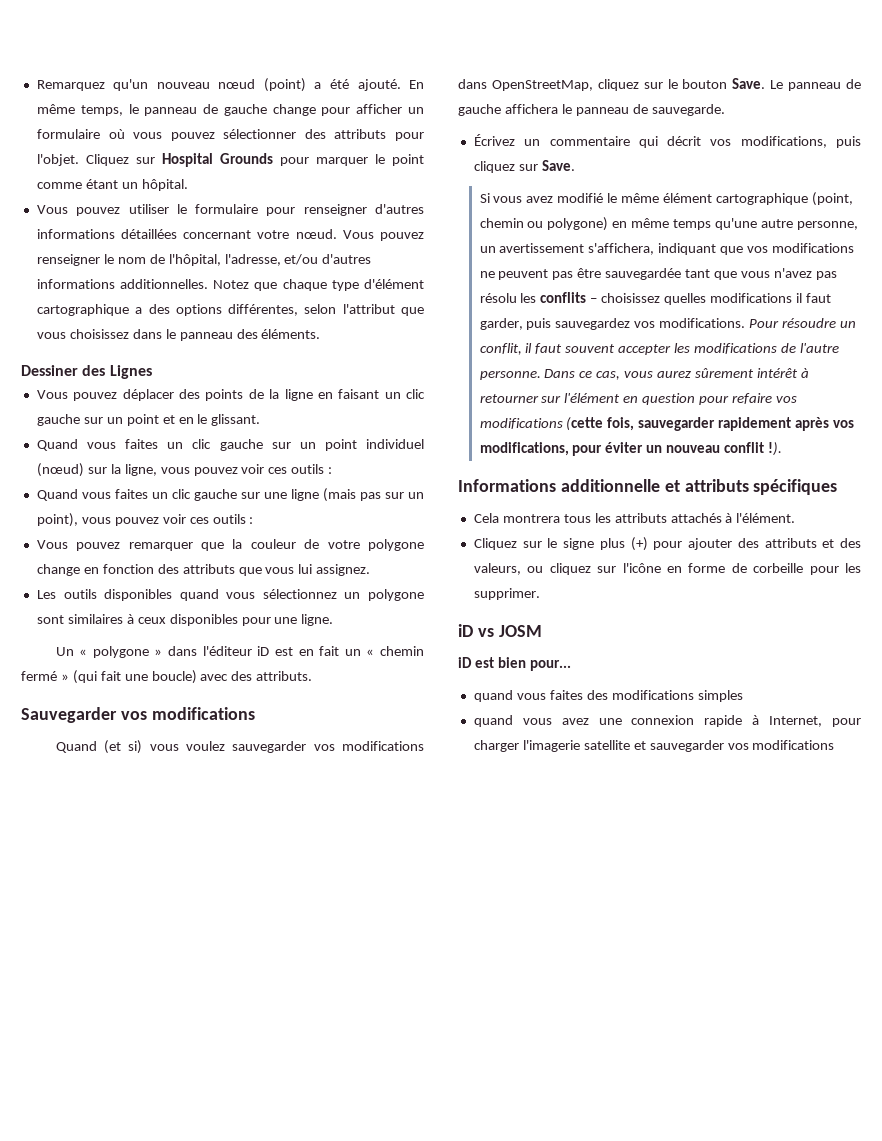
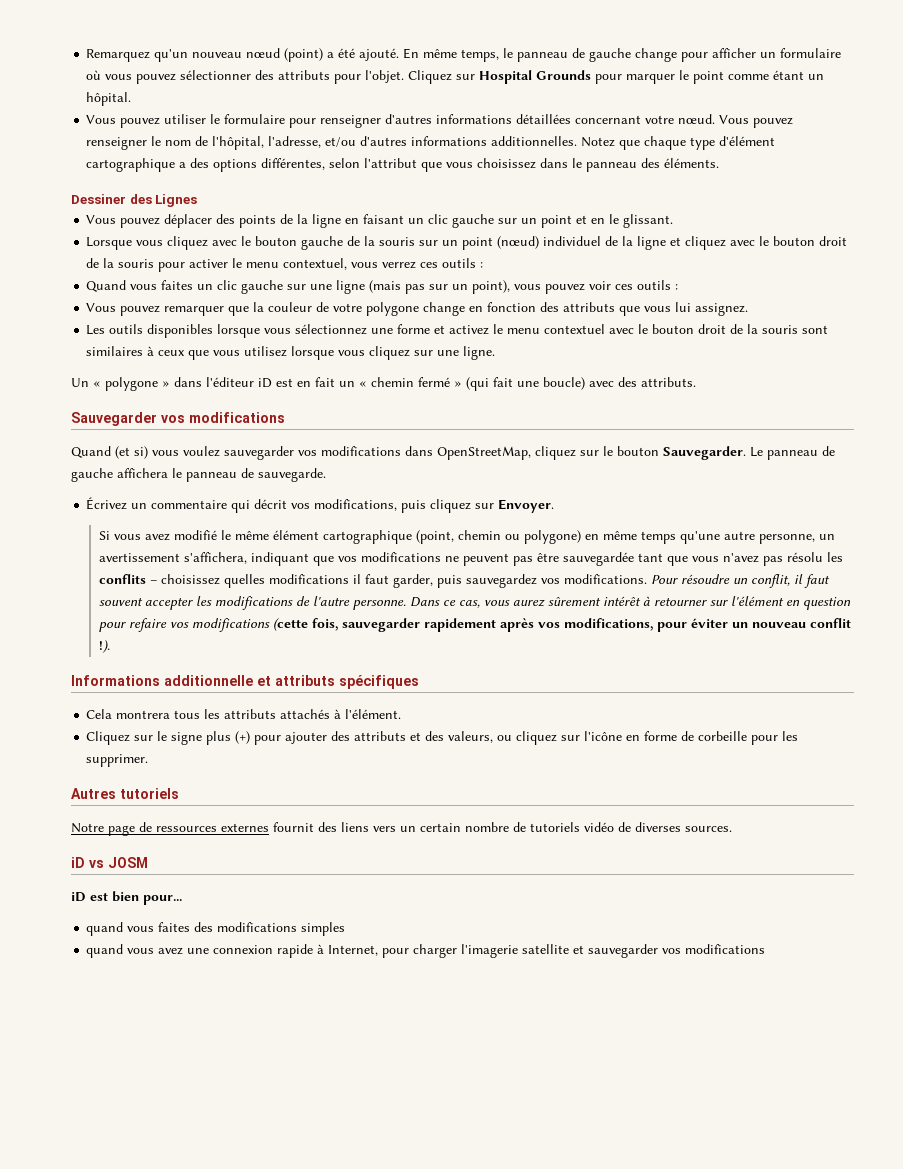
- Quand vous faites un clic gauche sur un point individuel (nœud) sur la ligne, vous pouvez voir ces outils :
+ Lorsque vous cliquez avec le bouton gauche de la souris sur un point (nœud) individuel de la ligne et cliquez avec le bouton droit de la souris pour activer le menu contextuel, vous verrez ces outils :
- Les outils disponibles quand vous sélectionnez un polygone sont similaires à ceux disponibles pour une ligne.
+ Les outils disponibles lorsque vous sélectionnez une forme et activez le menu contextuel avec le bouton droit de la souris sont similaires à ceux que vous utilisez lorsque vous cliquez sur une ligne.
- Quand (et si) vous voulez sauvegarder vos modifications dans OpenStreetMap, cliquez sur le bouton Save.
+ Quand (et si) vous voulez sauvegarder vos modifications dans OpenStreetMap, cliquez sur le bouton Sauvegarder.
- Écrivez un commentaire qui décrit vos modifications, puis cliquez sur Save.
+ Écrivez un commentaire qui décrit vos modifications, puis cliquez sur Envoyer.
+ Autres tutoriels
+ Notre page de ressources externes fournit des liens vers un certain nombre de tutoriels vidéo de diverses sources.

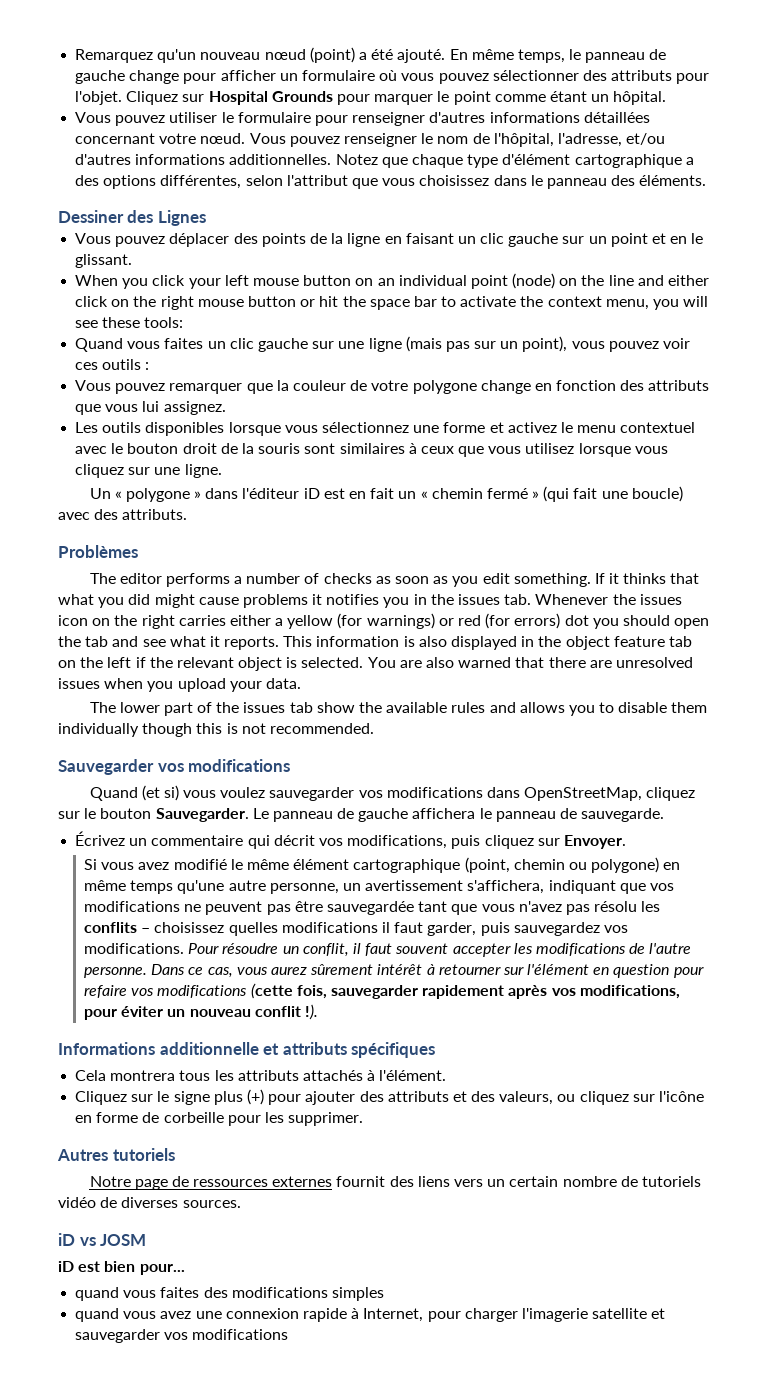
- Lorsque vous cliquez avec le bouton gauche de la souris sur un point (nœud) individuel de la ligne et cliquez avec le bouton droit de la souris pour activer le menu contextuel, vous verrez ces outils :
+ When you click your left mouse button on an individual point (node) on the line and either click on the right mouse button or hit the space bar to activate the context menu, you will see these tools:
+ Problèmes
+ The editor performs a number of checks as soon as you edit something. If it thinks that what you did might cause problems it notifies you in the issues tab. Whenever the issues icon on the right carries either a yellow (for warnings) or red (for errors) dot you should open the tab and see what it reports. This information is also displayed in the object feature tab on the left if the relevant object is selected. You are also warned that there are unresolved issues when you upload your data.
+ The lower part of the issues tab show the available rules and allows you to disable them individually though this is not recommended.

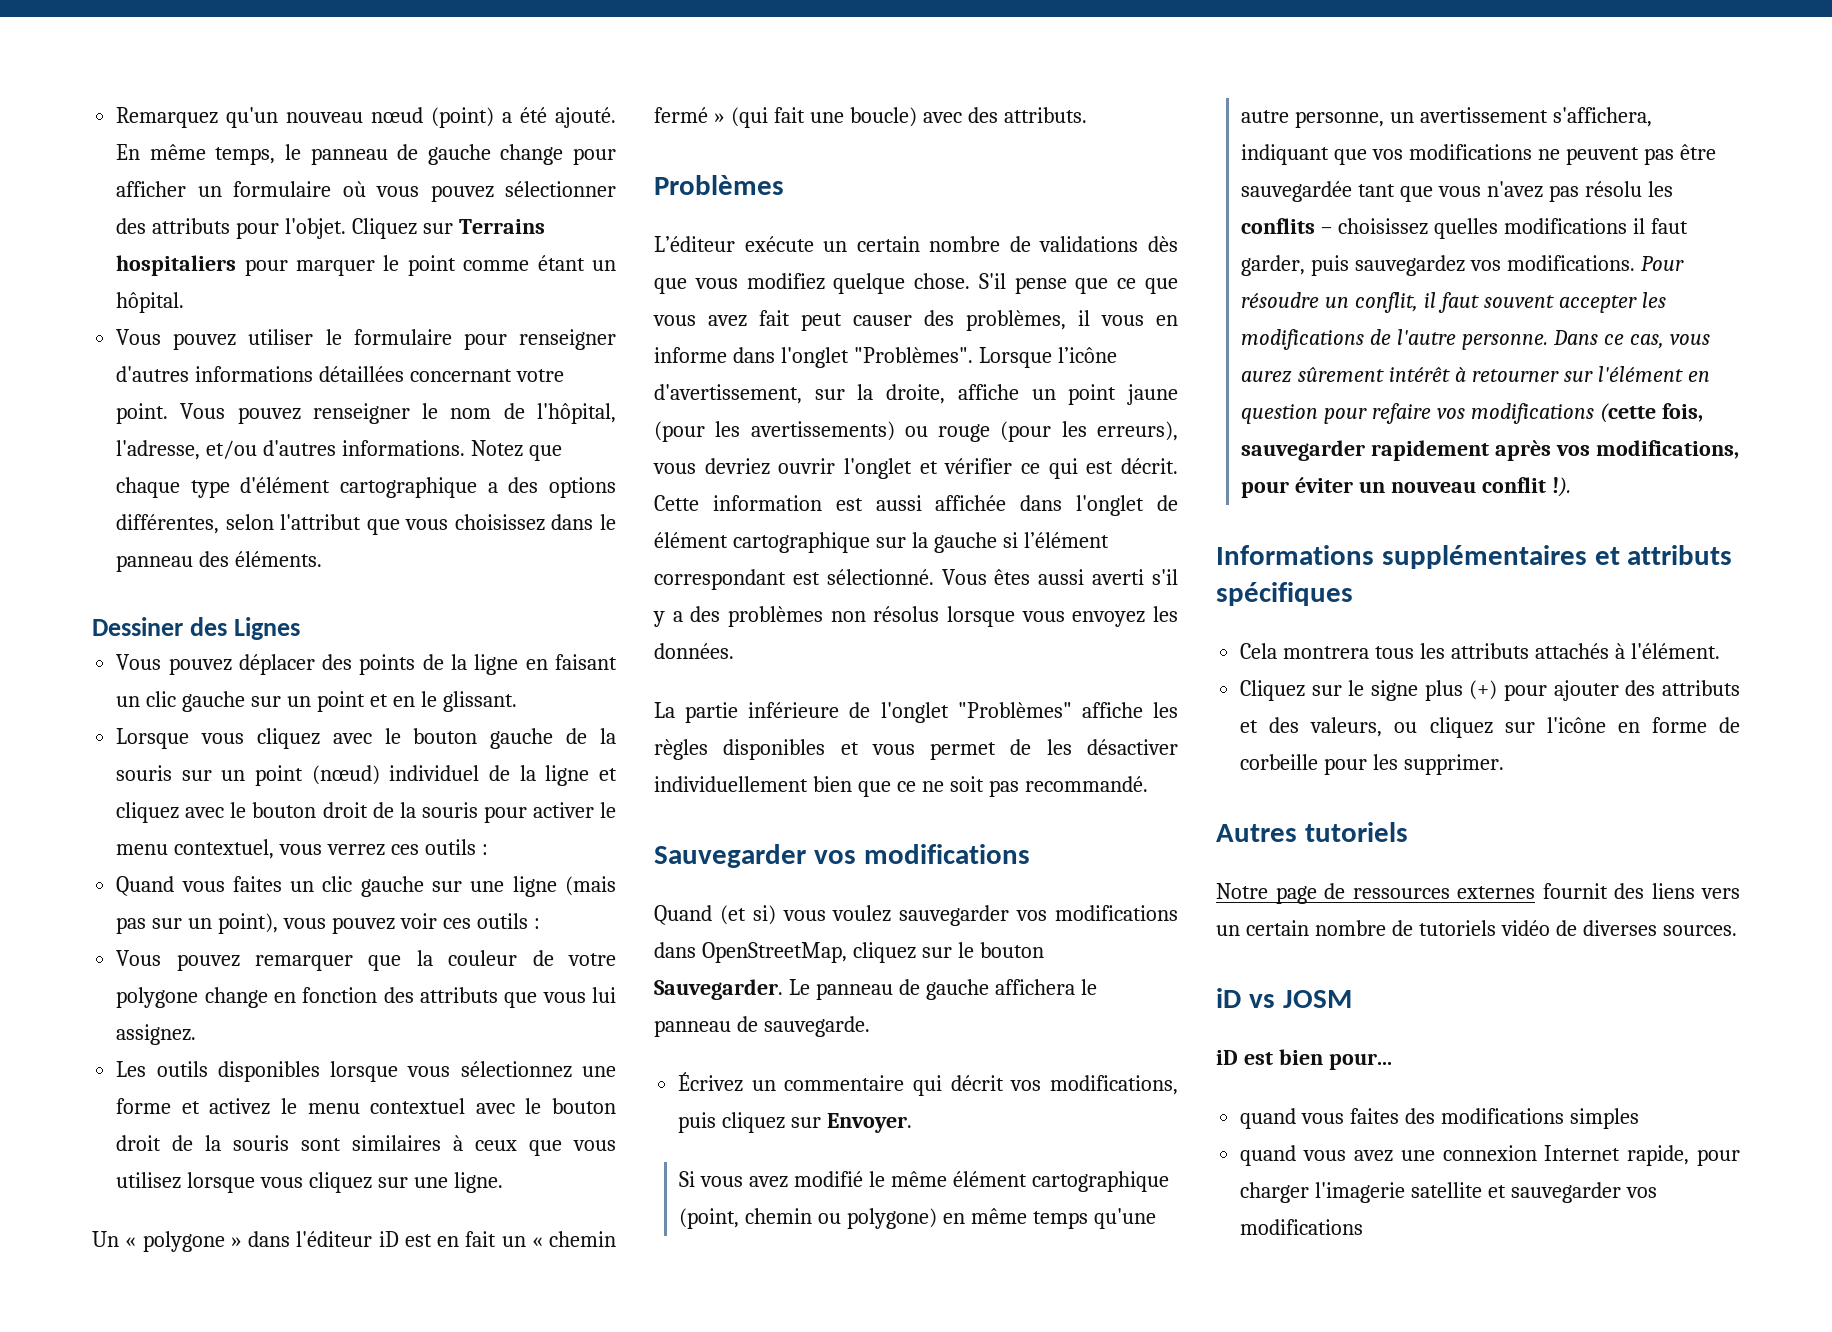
- Cliquez sur Hospital Grounds pour marquer le point comme étant un hôpital.
+ Cliquez sur Terrains hospitaliers pour marquer le point comme étant un hôpital.
- Vous pouvez utiliser le formulaire pour renseigner d'autres informations détaillées concernant votre nœud.
+ Vous pouvez utiliser le formulaire pour renseigner d'autres informations détaillées concernant votre point.
- Vous pouvez renseigner le nom de l'hôpital, l'adresse, et/ou d'autres informations additionnelles.
+ Vous pouvez renseigner le nom de l'hôpital, l'adresse, et/ou d'autres informations.
- When you click your left mouse button on an individual point (node) on the line and either click on the right mouse button or hit the space bar to activate the context menu, you will see these tools:
+ Lorsque vous cliquez avec le bouton gauche de la souris sur un point (nœud) individuel de la ligne et cliquez avec le bouton droit de la souris pour activer le menu contextuel, vous verrez ces outils :
- The editor performs a number of checks as soon as you edit something. If it thinks that what you did might cause problems it notifies you in the issues tab. Whenever the issues icon on the right carries either a yellow (for warnings) or red (for errors) dot you should open the tab and see what it reports. This information is also displayed in the object feature tab on the left if the relevant object is selected. You are also warned that there are unresolved issues when you upload your data.
- The lower part of the issues tab show the available rules and allows you to disable them individually though this is not recommended.
+ L’éditeur exécute un certain nombre de validations dès que vous modifiez quelque chose. S'il pense que ce que vous avez fait peut causer des problèmes, il vous en informe dans l'onglet "Problèmes". Lorsque l’icône d'avertissement, sur la droite, affiche un point jaune (pour les avertissements) ou rouge (pour les erreurs), vous devriez ouvrir l'onglet et vérifier ce qui est décrit. Cette information est aussi affichée dans l'onglet de élément cartographique sur la gauche si l’élément correspondant est sélectionné. Vous êtes aussi averti s'il y a des problèmes non résolus lorsque vous envoyez les données.
+ La partie inférieure de l'onglet "Problèmes" affiche les règles disponibles et vous permet de les désactiver individuellement bien que ce ne soit pas recommandé.
- Informations additionnelle et attributs spécifiques
+ Informations supplémentaires et attributs spécifiques
- quand vous avez une connexion rapide à Internet, pour charger l'imagerie satellite et sauvegarder vos modifications
+ quand vous avez une connexion Internet rapide, pour charger l'imagerie satellite et sauvegarder vos modifications

